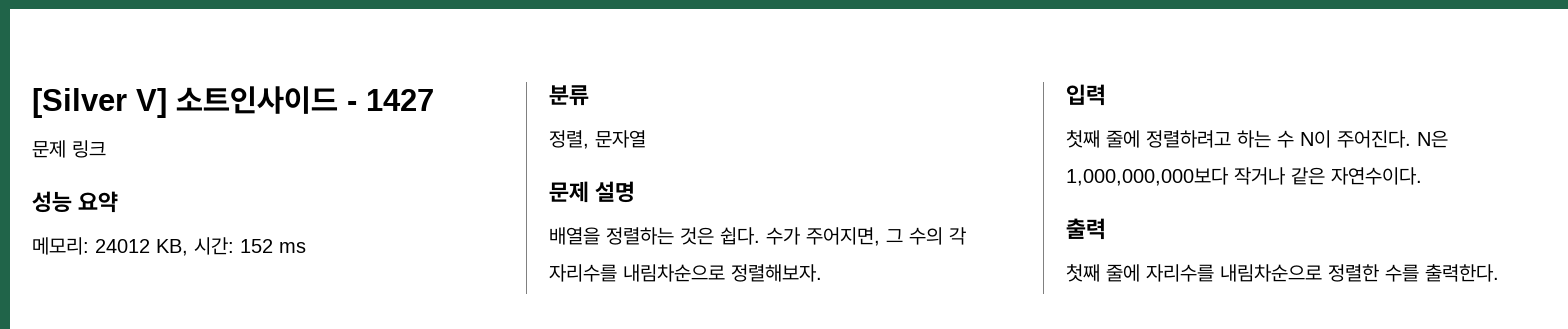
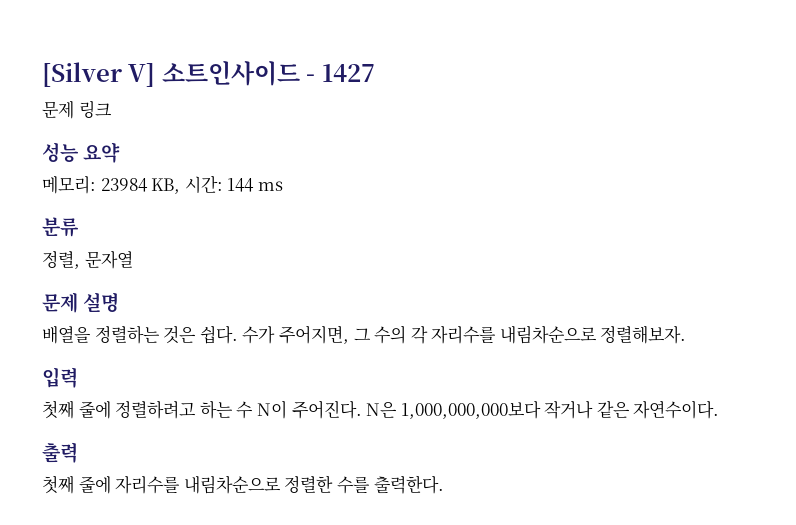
- 메모리: 24012 KB, 시간: 152 ms
+ 메모리: 23984 KB, 시간: 144 ms

